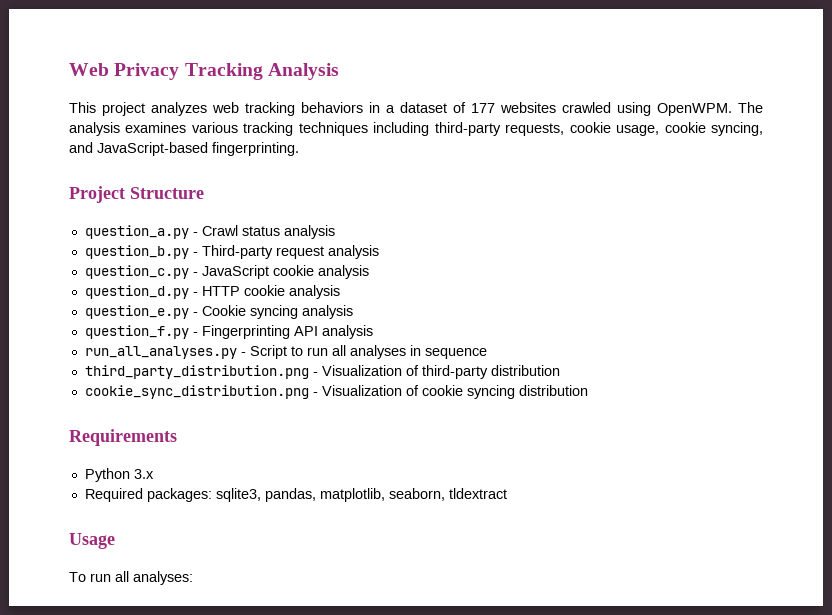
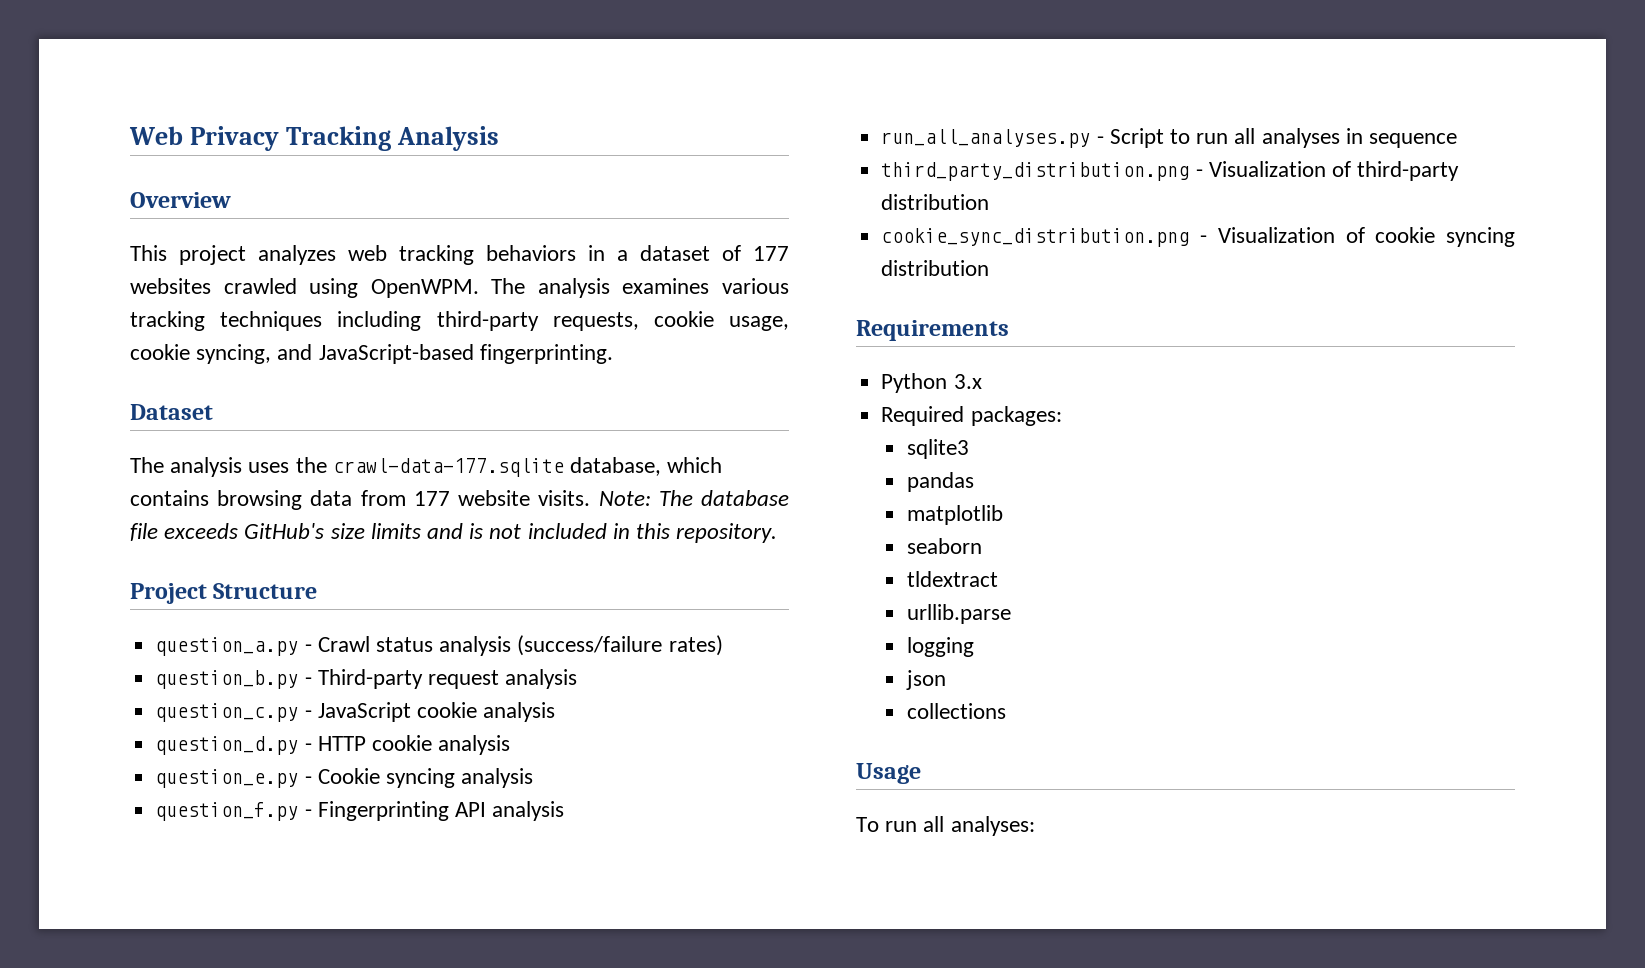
+ Overview
+ Dataset
+ The analysis uses the crawl-data-177.sqlite database, which contains browsing data from 177 website visits. Note: The database file exceeds GitHub's size limits and is not included in this repository.
- question_a.py - Crawl status analysis
+ question_a.py - Crawl status analysis (success/failure rates)
- Required packages: sqlite3, pandas, matplotlib, seaborn, tldextract
+ Required packages:
+ sqlite3
+ pandas
+ matplotlib
+ seaborn
+ tldextract
+ urllib.parse
+ logging
+ json
+ collections

